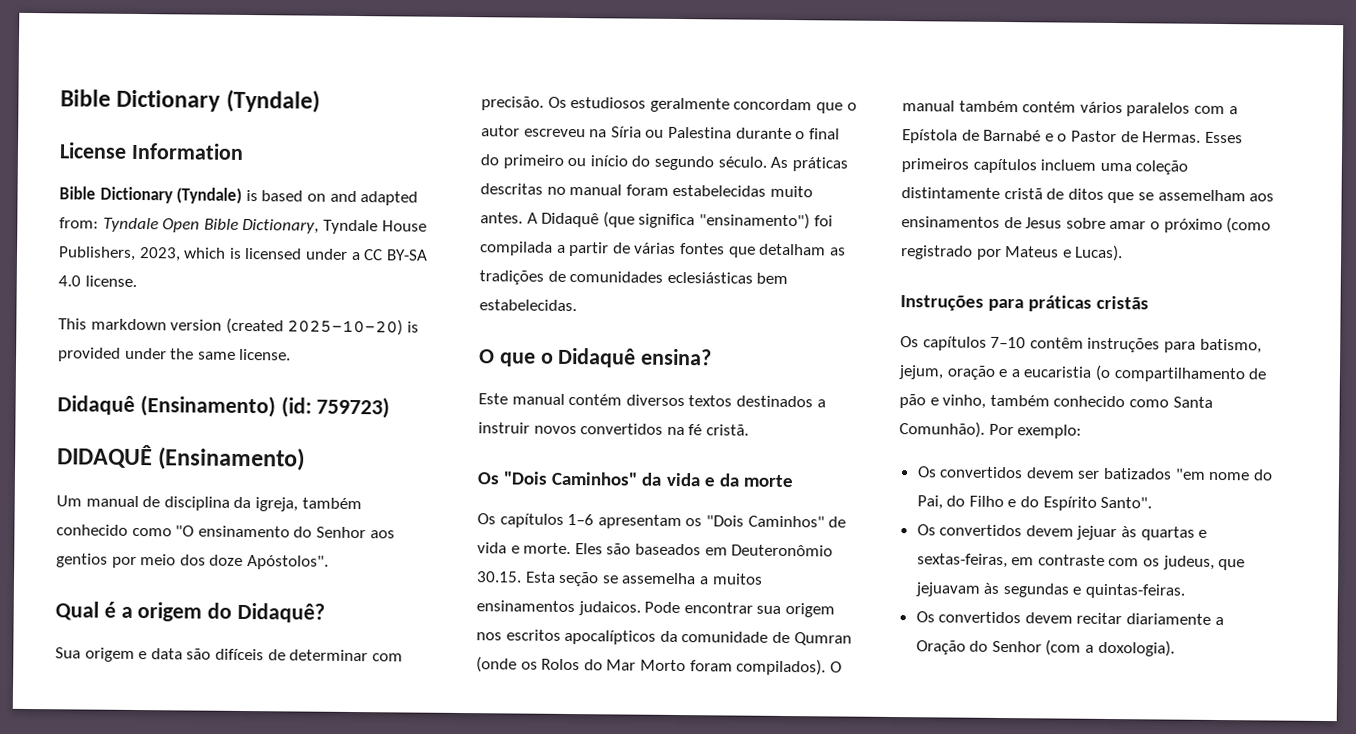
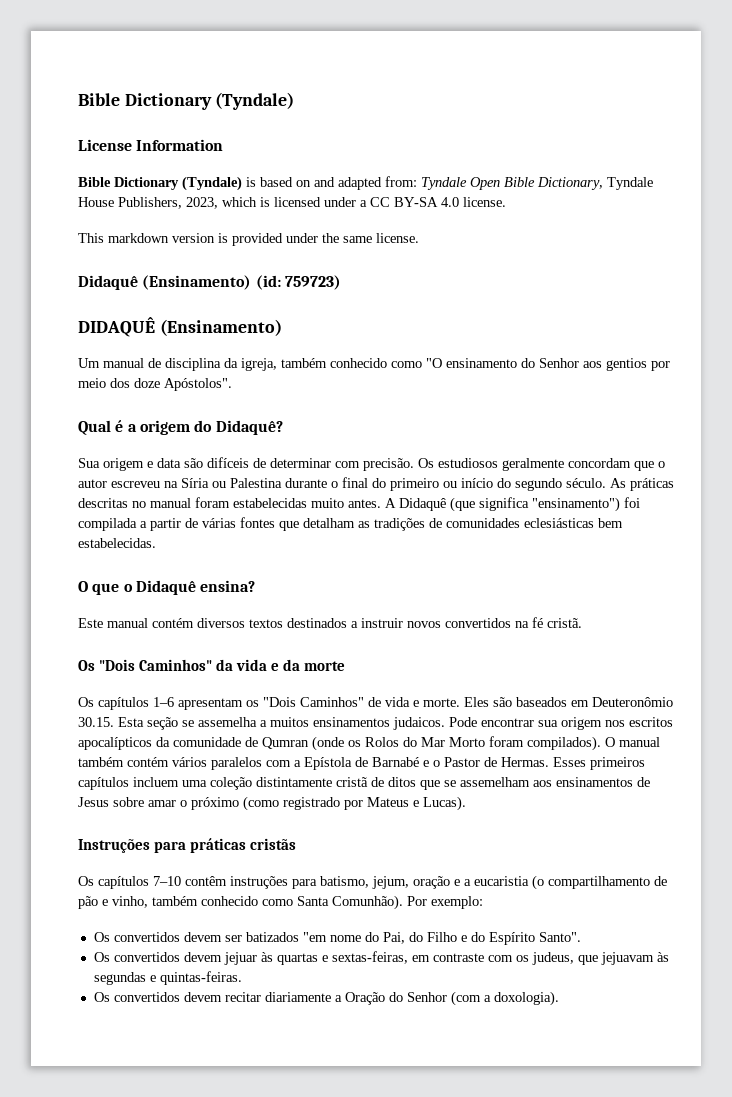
- This markdown version (created 2025-10-20) is provided under the same license.
+ This markdown version is provided under the same license.

